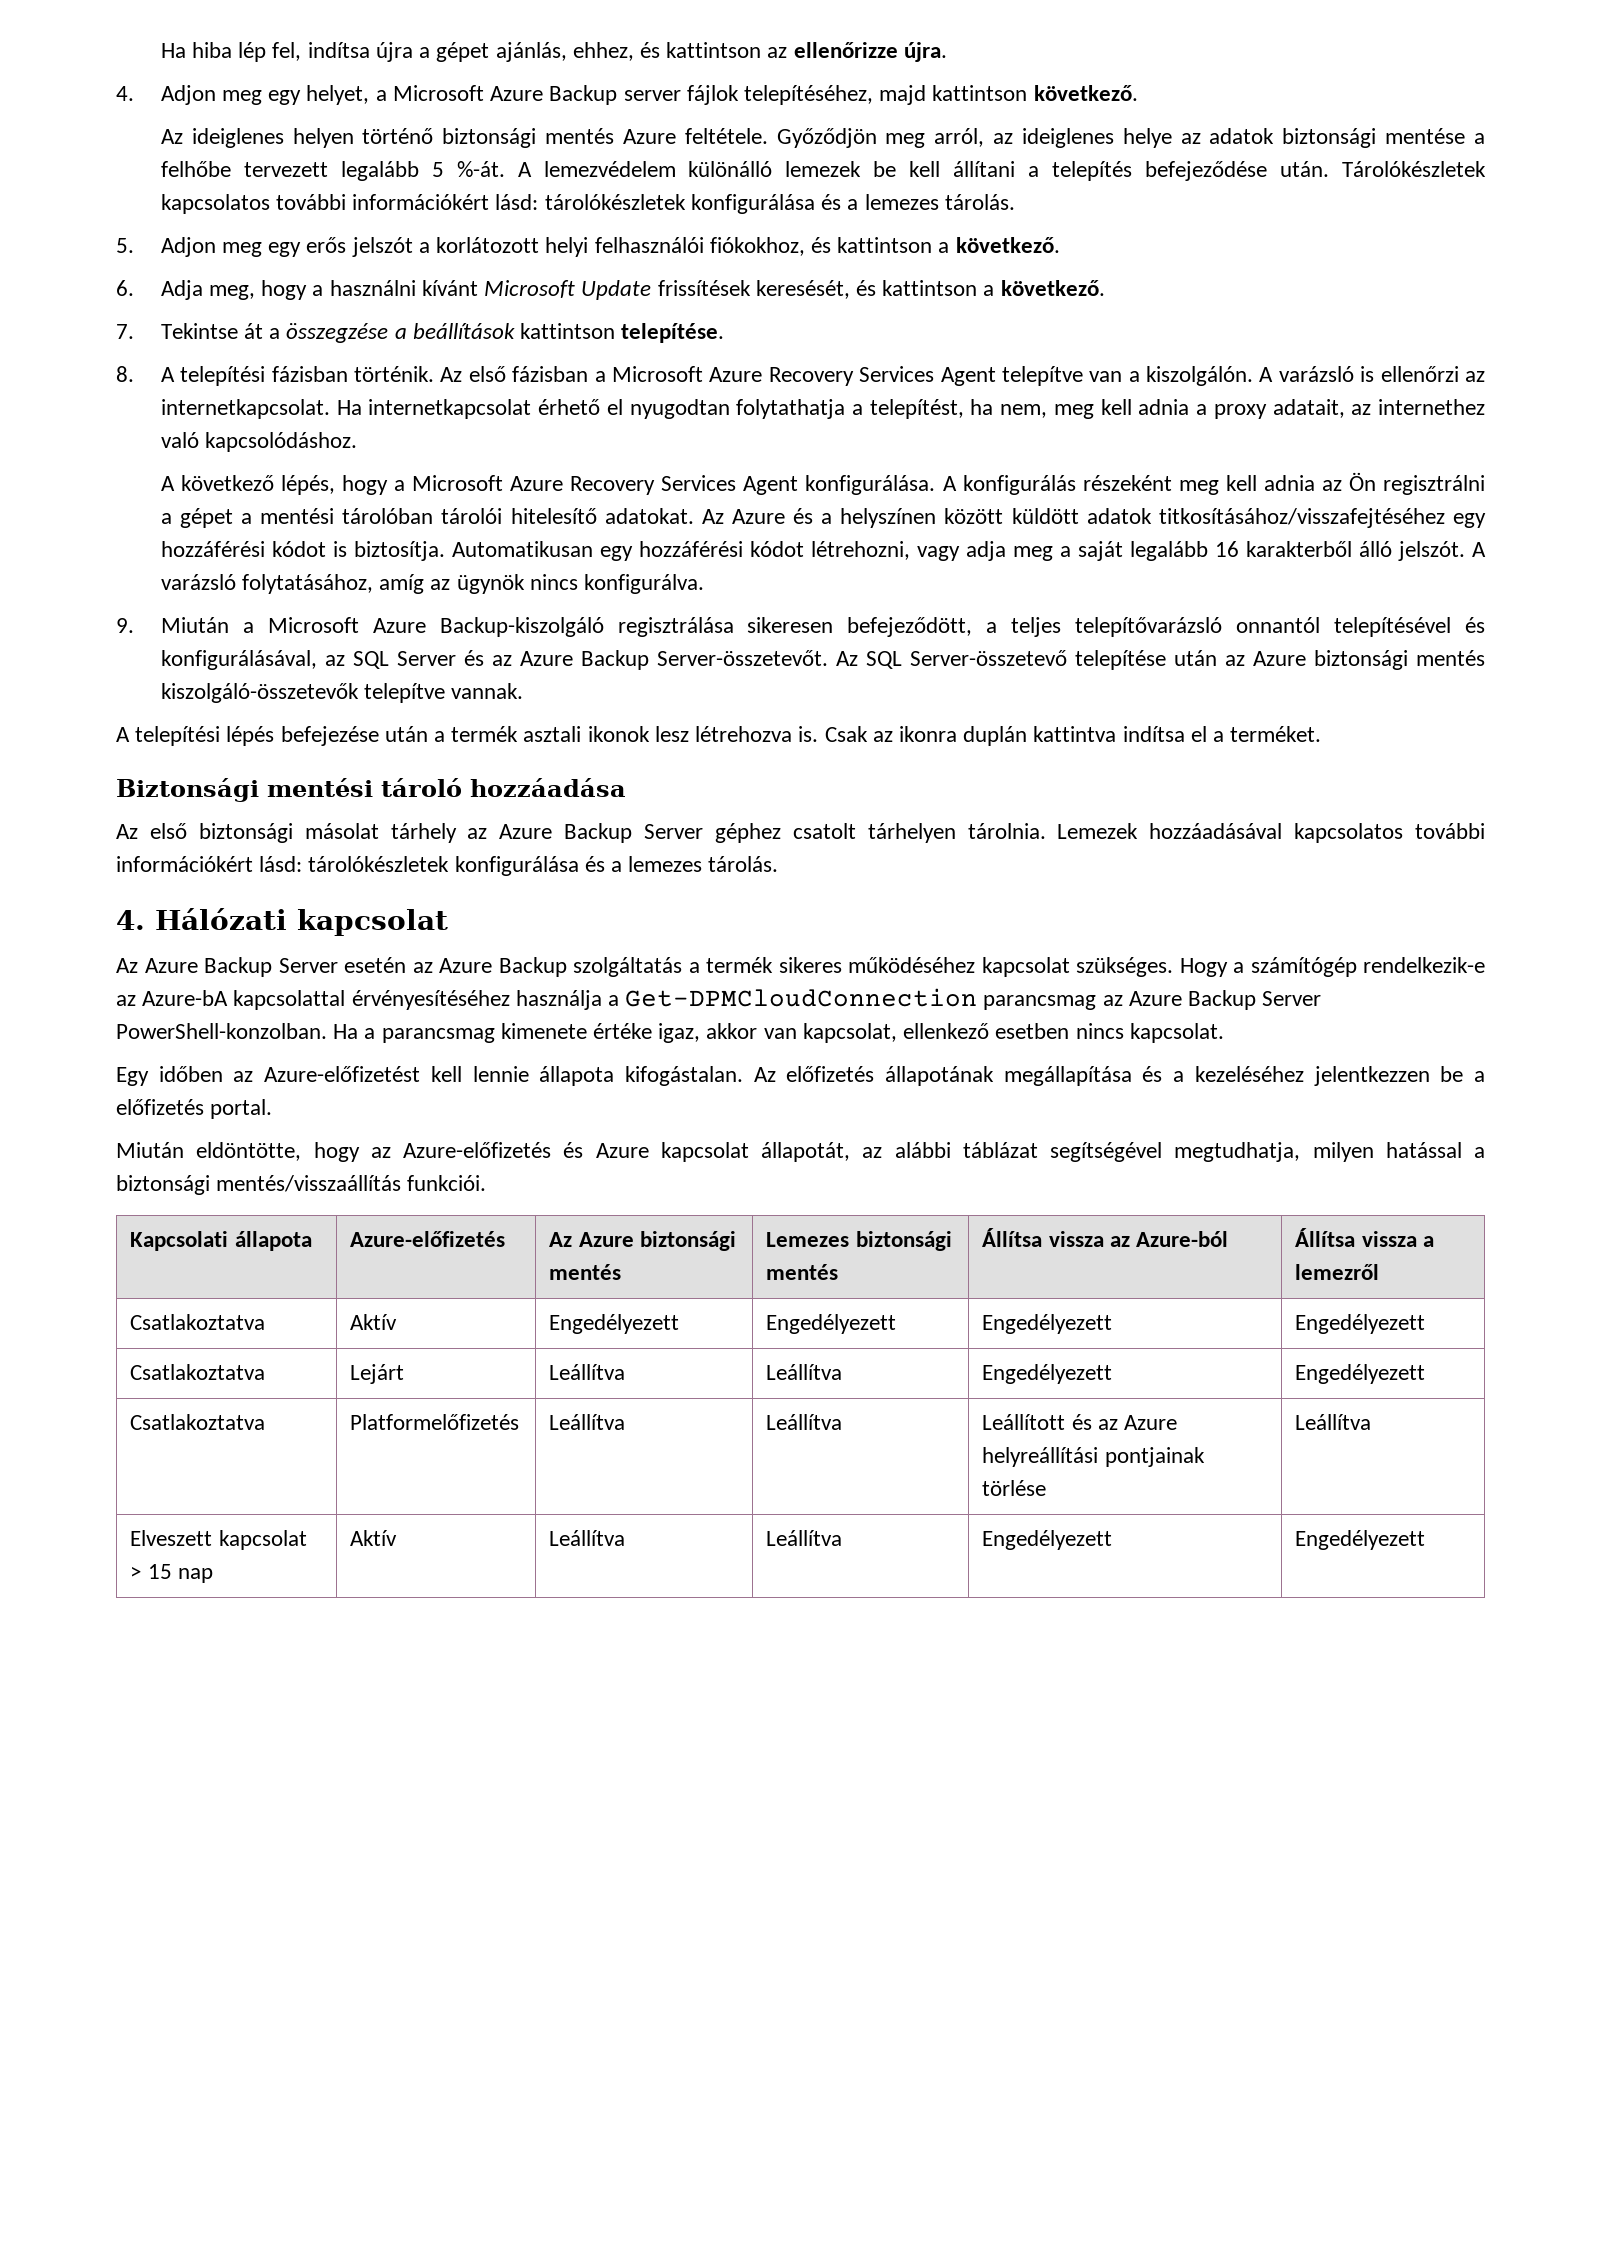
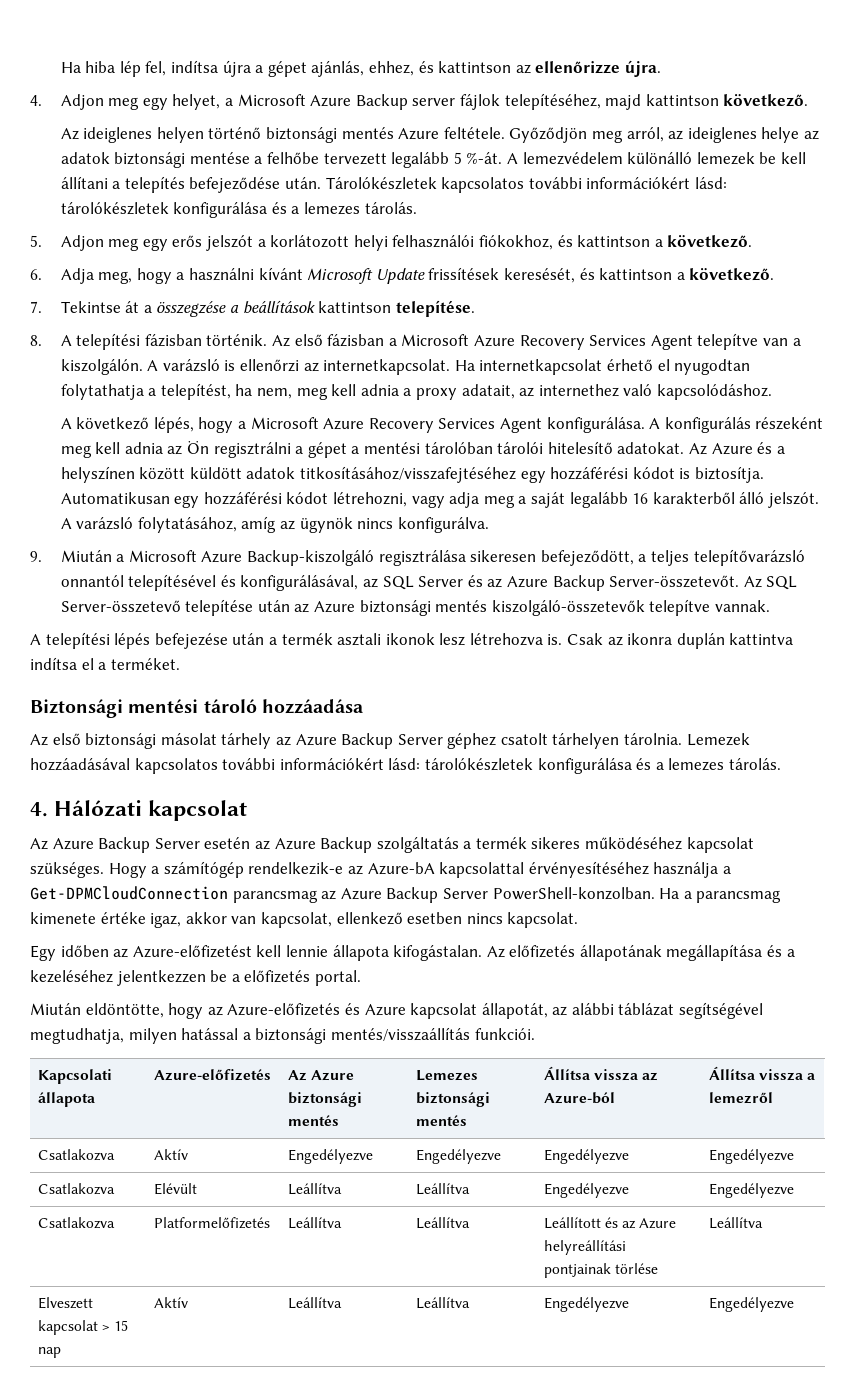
- Csatlakoztatva | Aktív | Engedélyezett | Engedélyezett | Engedélyezett | Engedélyezett
- Csatlakoztatva | Lejárt | Leállítva | Leállítva | Engedélyezett | Engedélyezett
- Csatlakoztatva | Platformelőfizetés | Leállítva | Leállítva | Leállított és az Azure helyreállítási pontjainak törlése | Leállítva
+ Csatlakozva | Aktív | Engedélyezve | Engedélyezve | Engedélyezve | Engedélyezve
+ Csatlakozva | Elévült | Leállítva | Leállítva | Engedélyezve | Engedélyezve
+ Csatlakozva | Platformelőfizetés | Leállítva | Leállítva | Leállított és az Azure helyreállítási pontjainak törlése | Leállítva
- Elveszett kapcsolat > 15 nap | Aktív | Leállítva | Leállítva | Engedélyezett | Engedélyezett
+ Elveszett kapcsolat > 15 nap | Aktív | Leállítva | Leállítva | Engedélyezve | Engedélyezve

